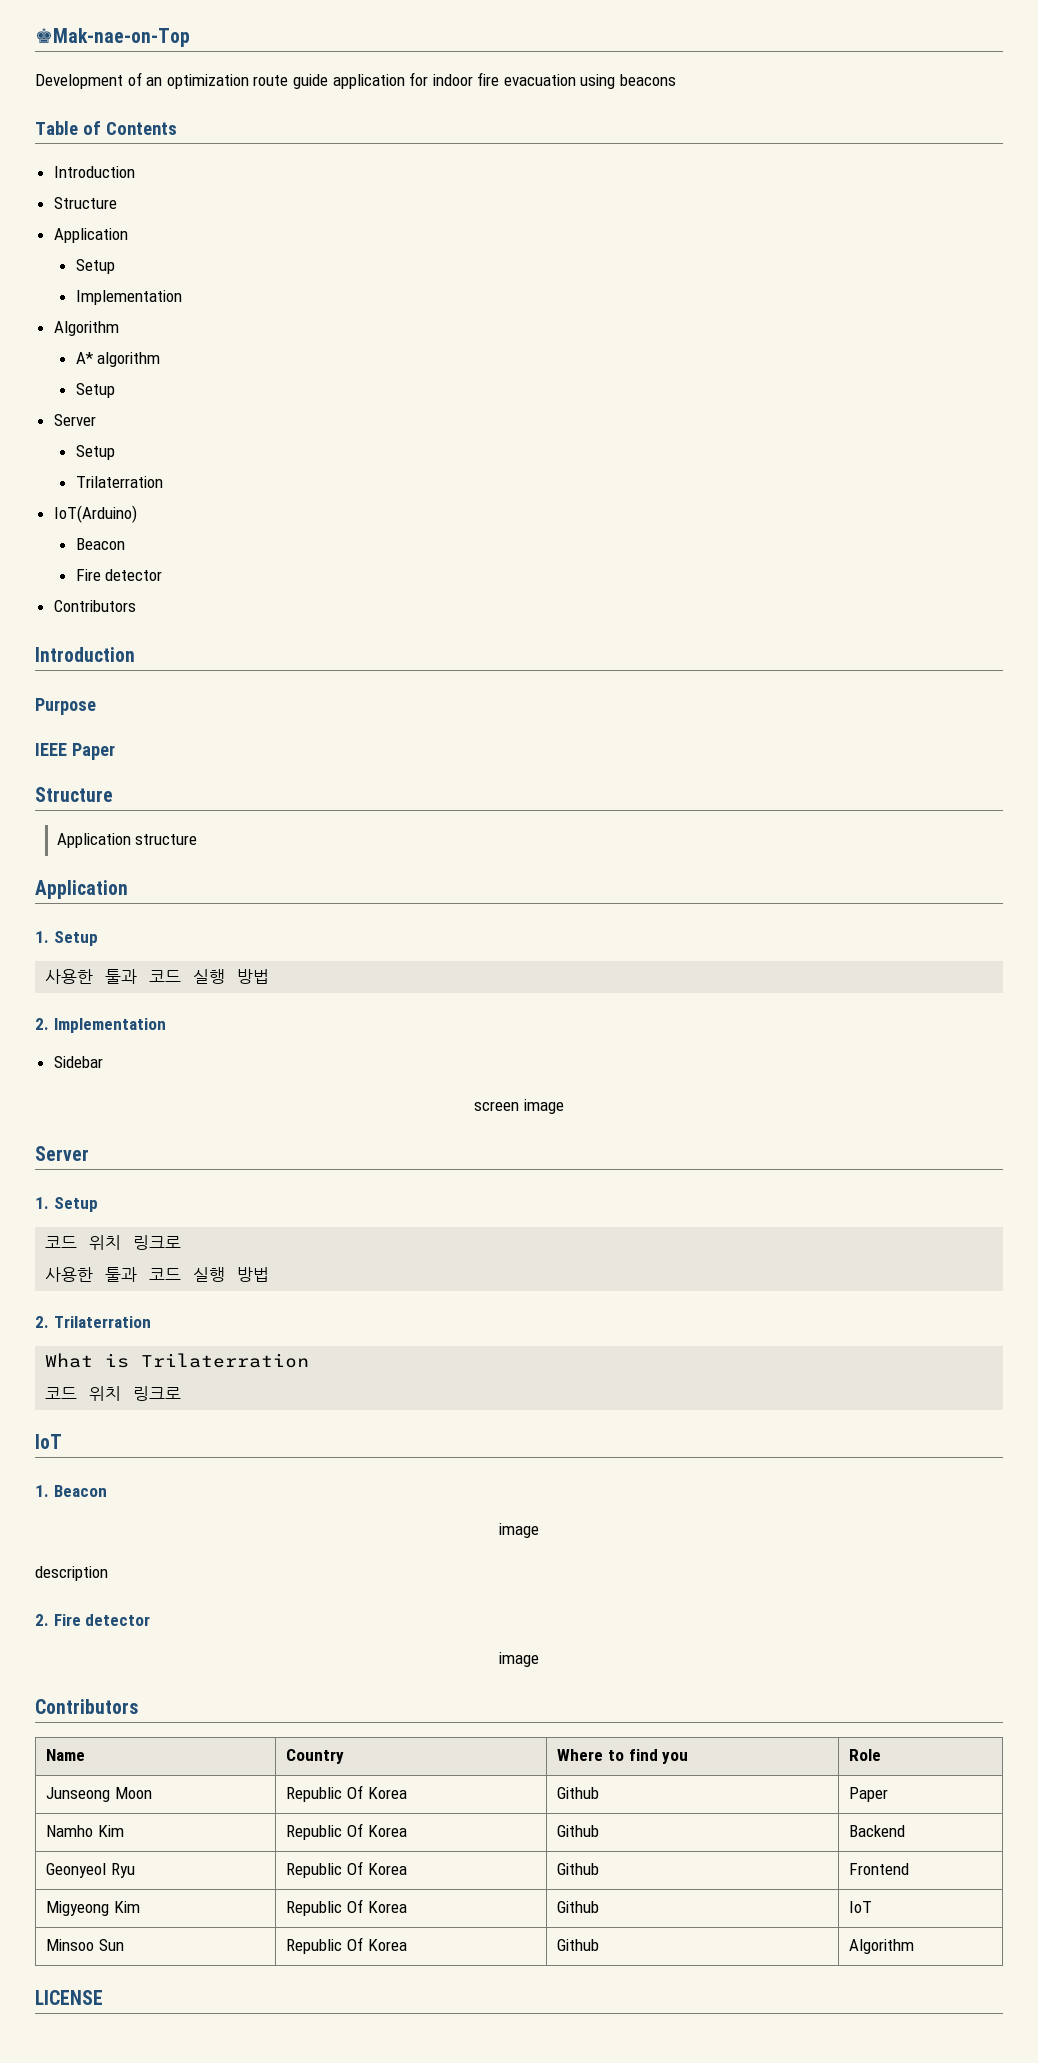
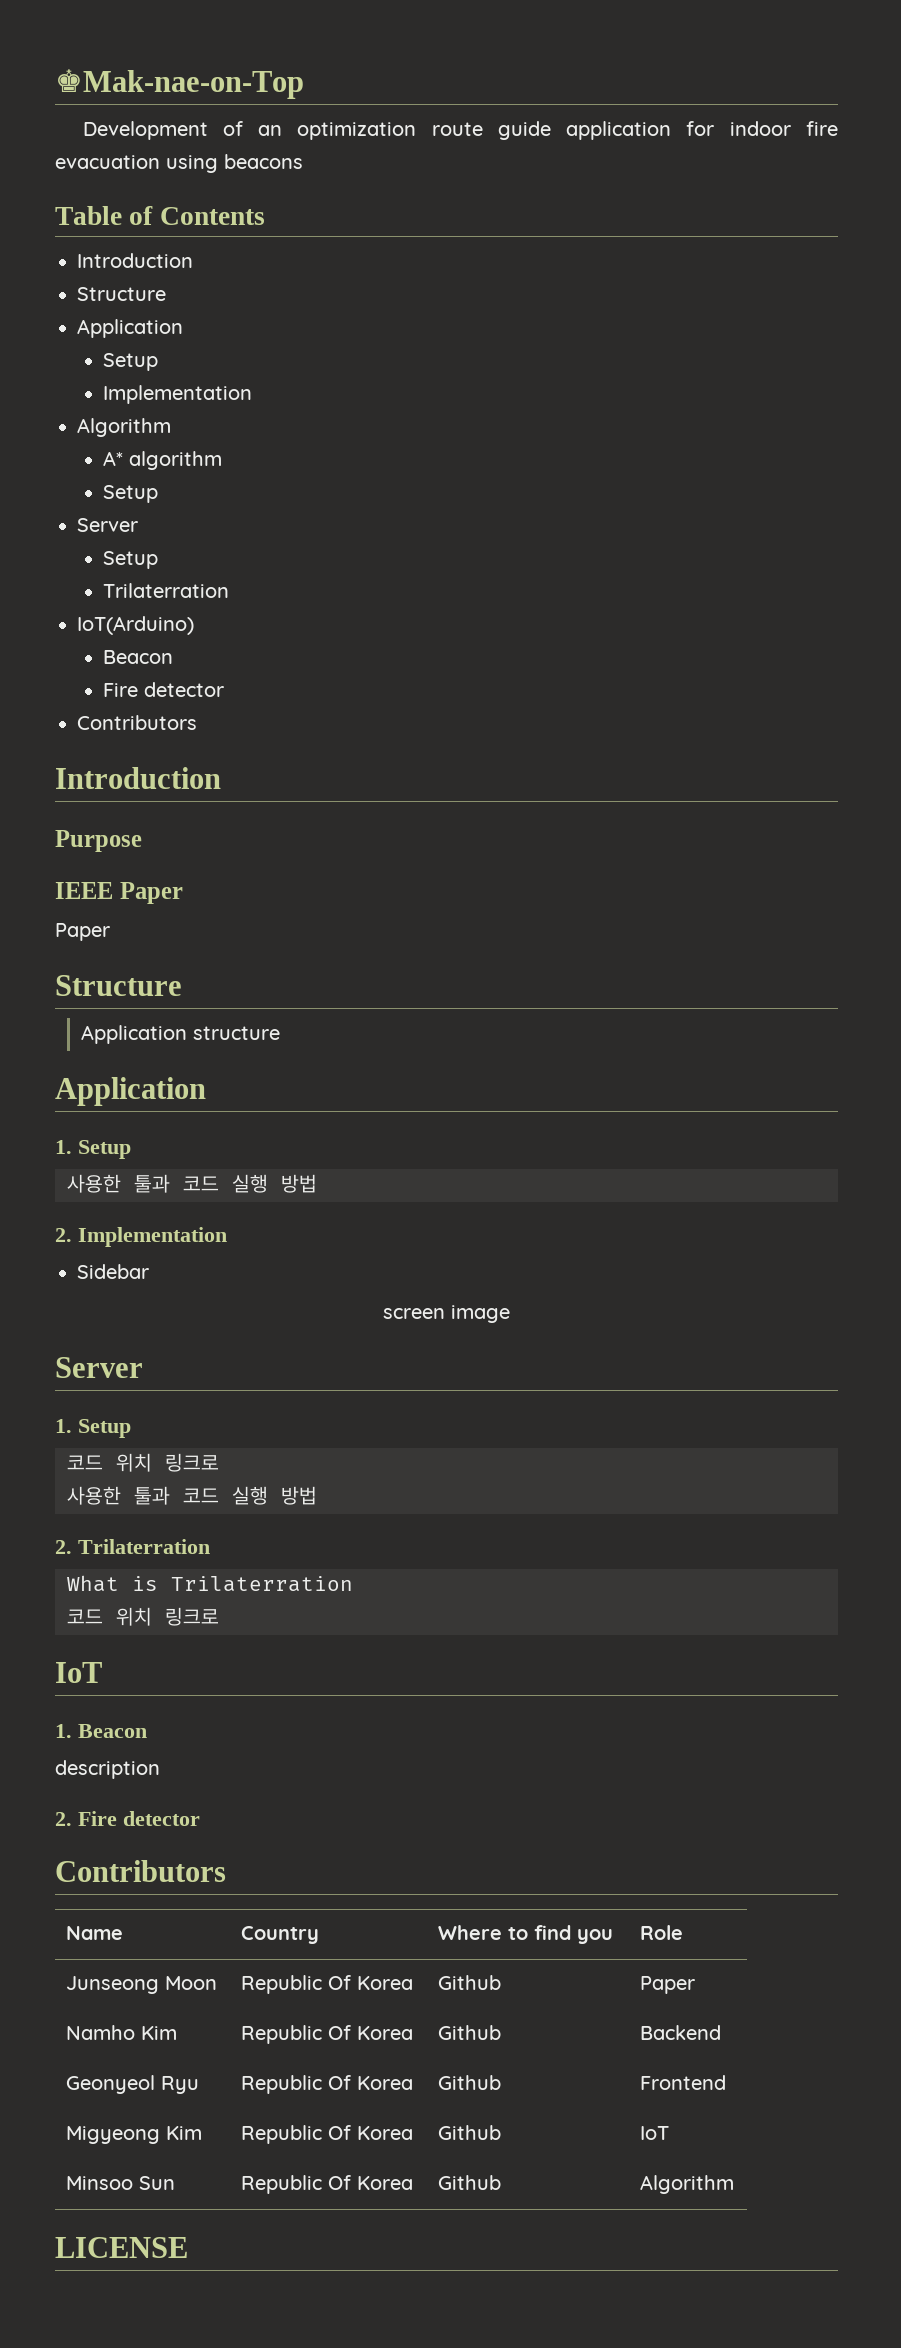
  IEEE Paper
+ Paper
  1. Beacon
- image
  2. Fire detector
- image

